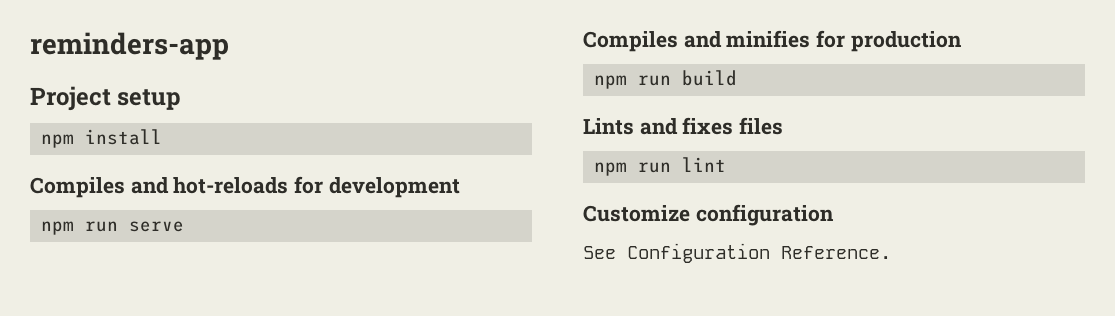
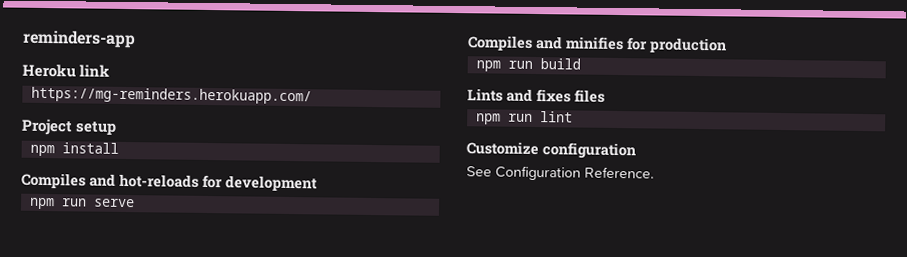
+ Heroku link
+ https://mg-reminders.herokuapp.com/

